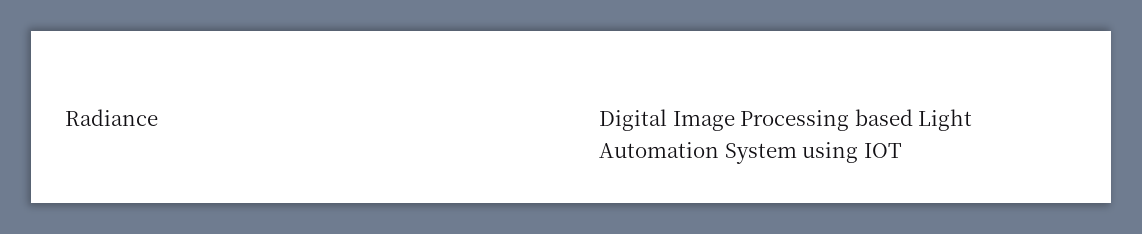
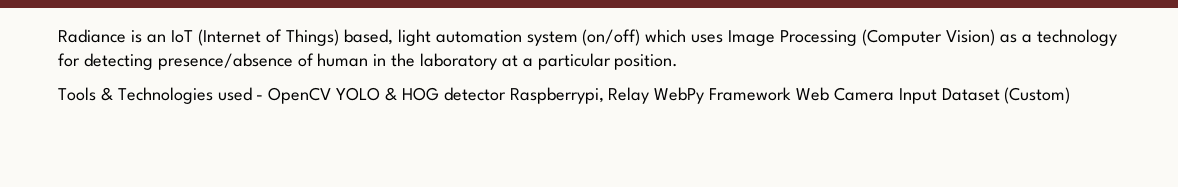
- Radiance
- Digital Image Processing based Light Automation System using IOT
+ Radiance is an IoT (Internet of Things) based, light automation system (on/off) which uses Image Processing (Computer Vision) as a technology for detecting presence/absence of human in the laboratory at a particular position.
+ Tools & Technologies used - OpenCV YOLO & HOG detector Raspberrypi, Relay WebPy Framework Web Camera Input Dataset (Custom)

